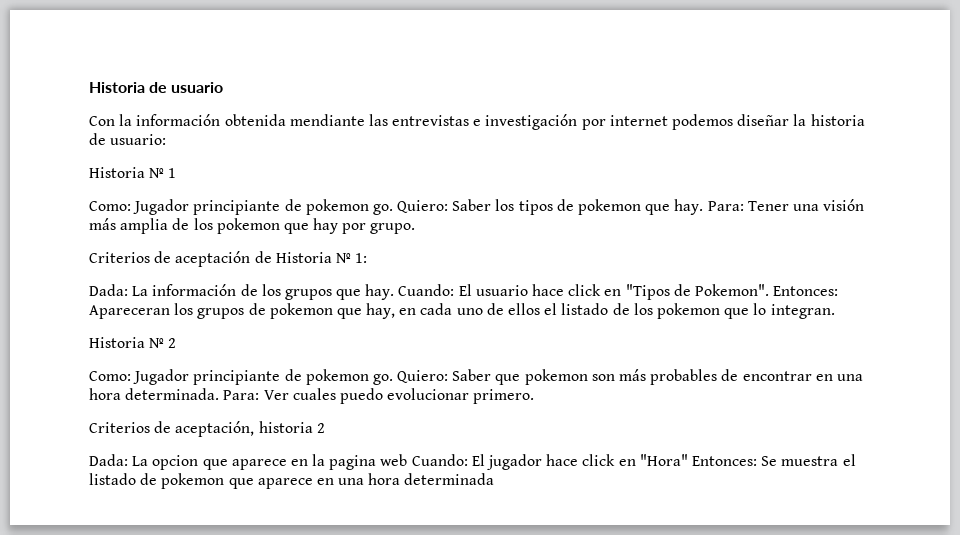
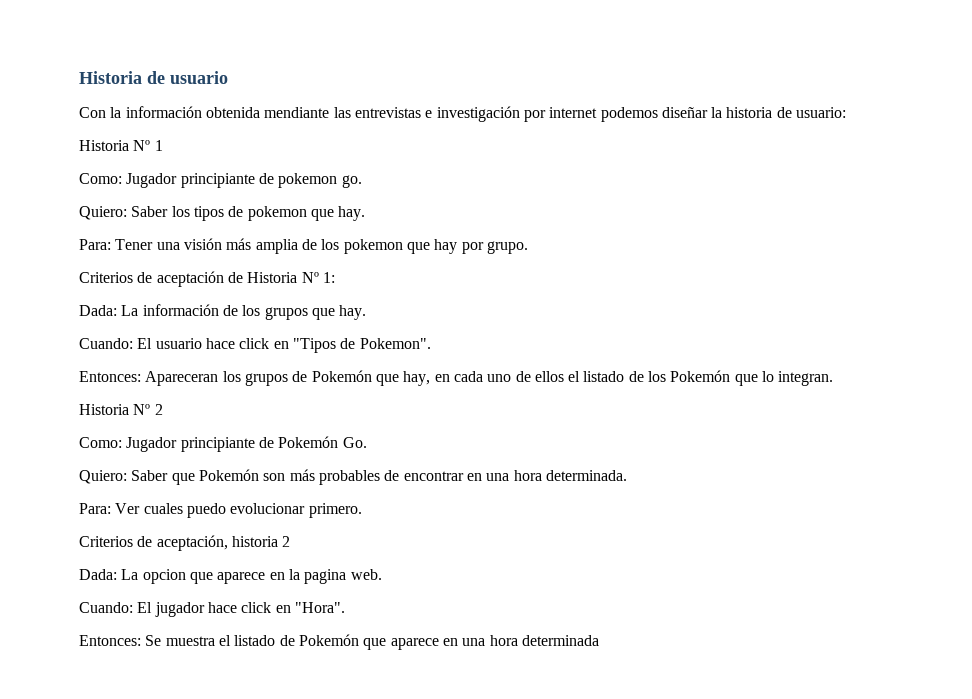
- Como: Jugador principiante de pokemon go. Quiero: Saber los tipos de pokemon que hay. Para: Tener una visión más amplia de los pokemon que hay por grupo.
+ Como: Jugador principiante de pokemon go.
+ Quiero: Saber los tipos de pokemon que hay.
+ Para: Tener una visión más amplia de los pokemon que hay por grupo.
- Dada: La información de los grupos que hay. Cuando: El usuario hace click en "Tipos de Pokemon". Entonces: Apareceran los grupos de pokemon que hay, en cada uno de ellos el listado de los pokemon que lo integran.
+ Dada: La información de los grupos que hay.
+ Cuando: El usuario hace click en "Tipos de Pokemon".
+ Entonces: Apareceran los grupos de Pokemón que hay, en cada uno de ellos el listado de los Pokemón que lo integran.
- Como: Jugador principiante de pokemon go. Quiero: Saber que pokemon son más probables de encontrar en una hora determinada. Para: Ver cuales puedo evolucionar primero.
+ Como: Jugador principiante de Pokemón Go.
+ Quiero: Saber que Pokemón son más probables de encontrar en una hora determinada.
+ Para: Ver cuales puedo evolucionar primero.
- Dada: La opcion que aparece en la pagina web Cuando: El jugador hace click en "Hora" Entonces: Se muestra el listado de pokemon que aparece en una hora determinada
+ Dada: La opcion que aparece en la pagina web.
+ Cuando: El jugador hace click en "Hora".
+ Entonces: Se muestra el listado de Pokemón que aparece en una hora determinada

